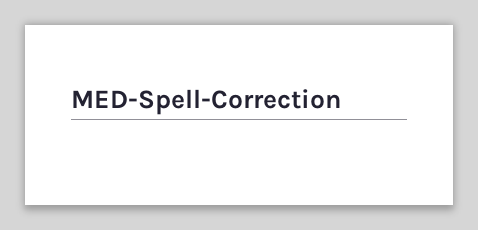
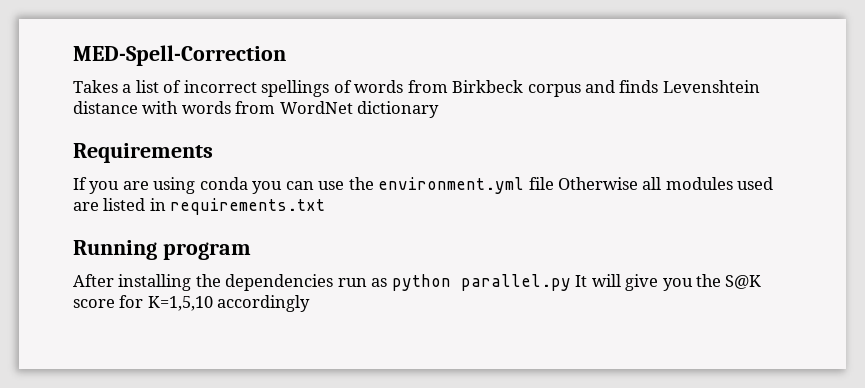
+ Takes a list of incorrect spellings of words from Birkbeck corpus and finds Levenshtein distance with words from WordNet dictionary
+ Requirements
+ If you are using conda you can use the environment.yml file Otherwise all modules used are listed in requirements.txt
+ Running program
+ After installing the dependencies run as python parallel.py It will give you the S@K score for K=1,5,10 accordingly

